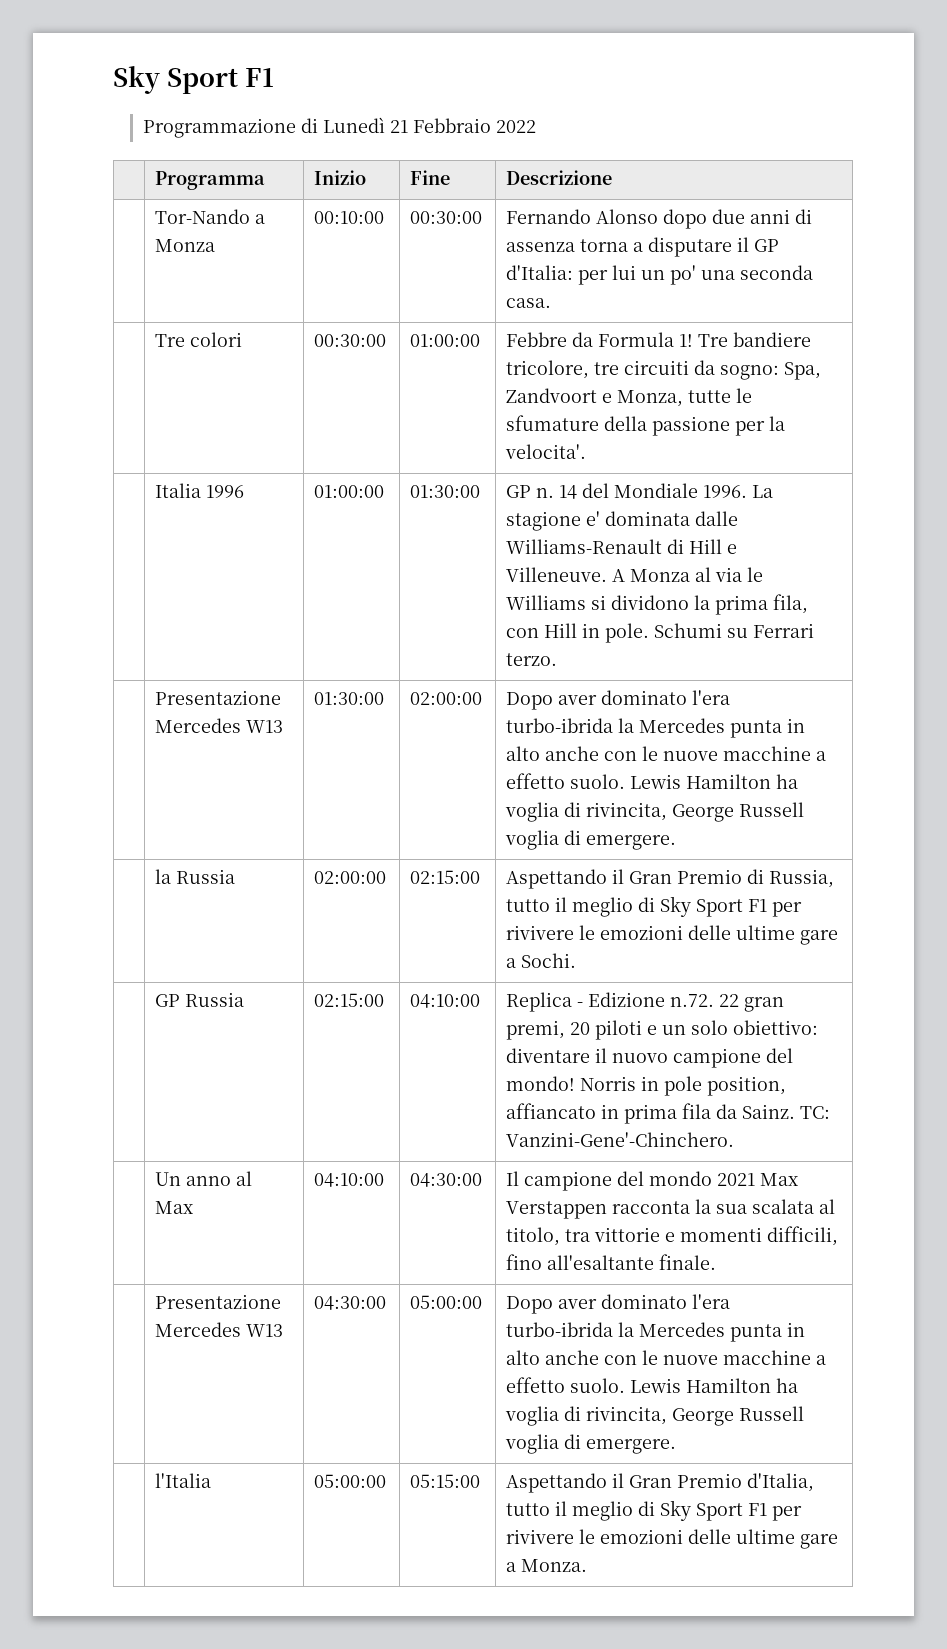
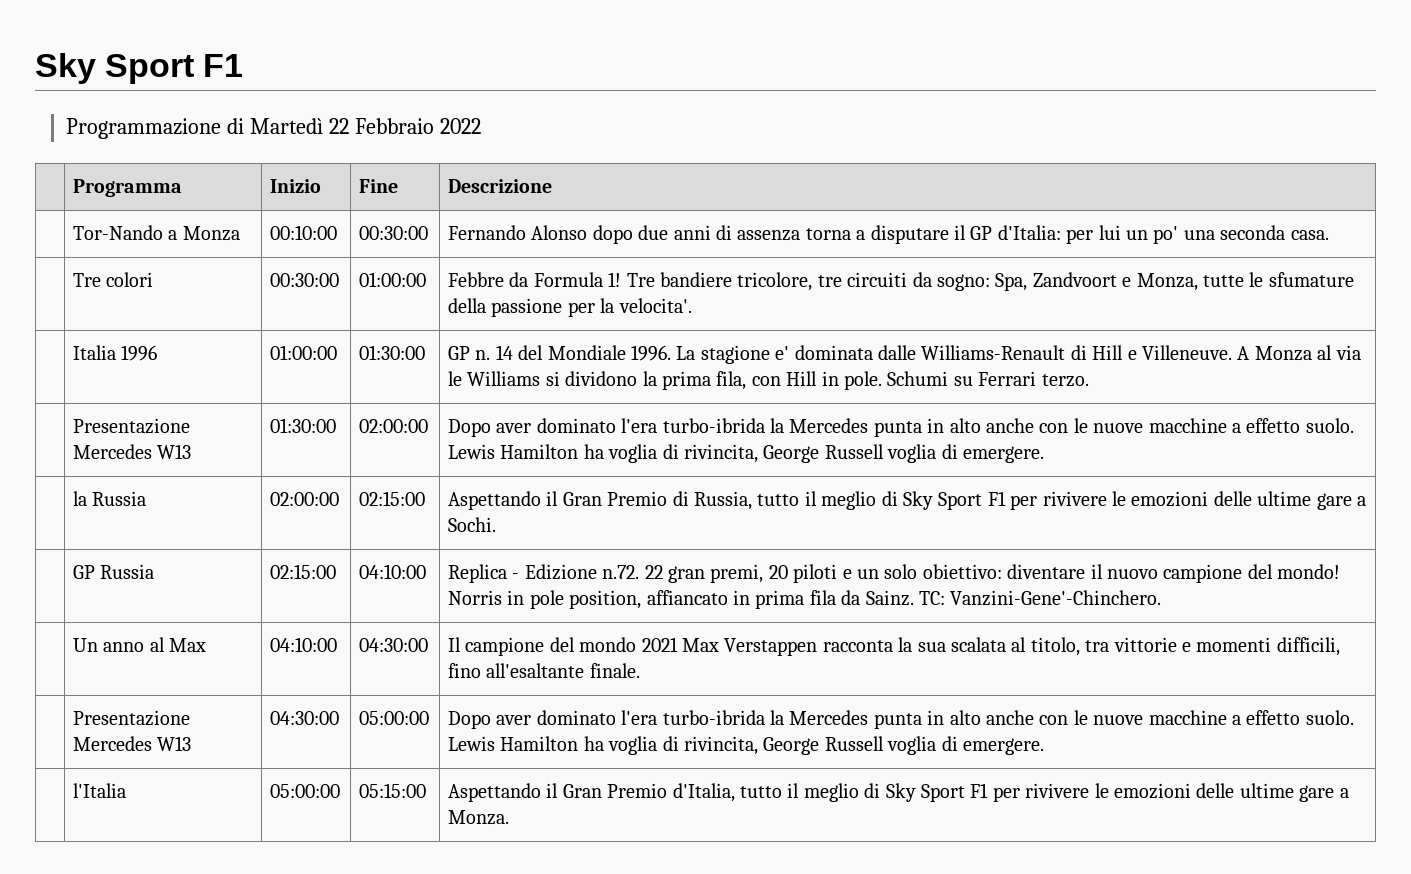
- Programmazione di Lunedì 21 Febbraio 2022
+ Programmazione di Martedì 22 Febbraio 2022

